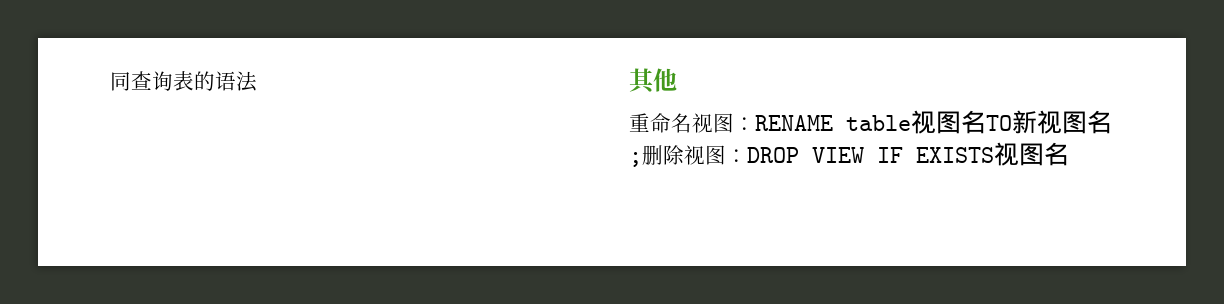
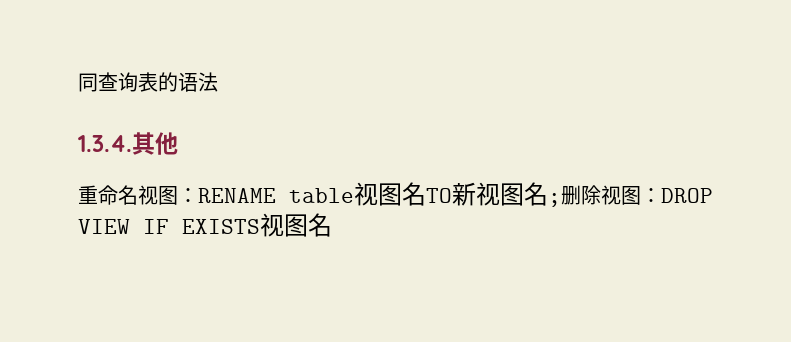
- 其他
+ 1.3.4.其他

